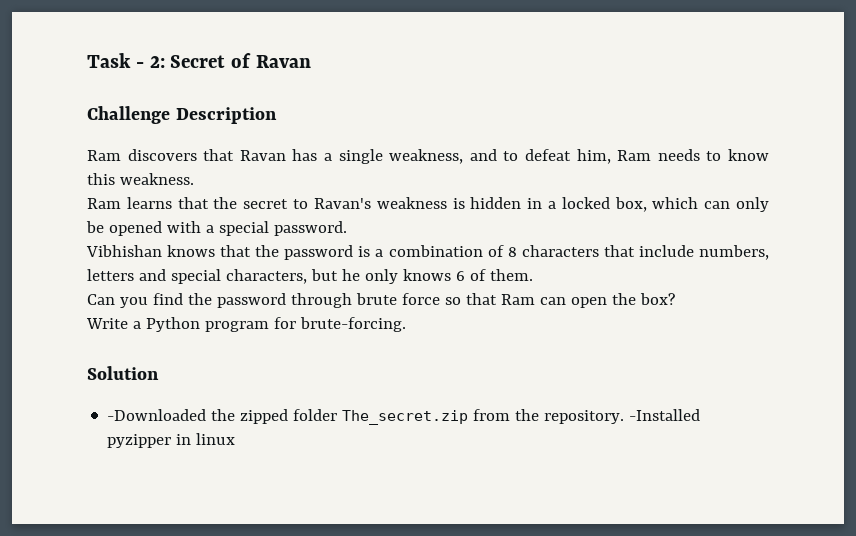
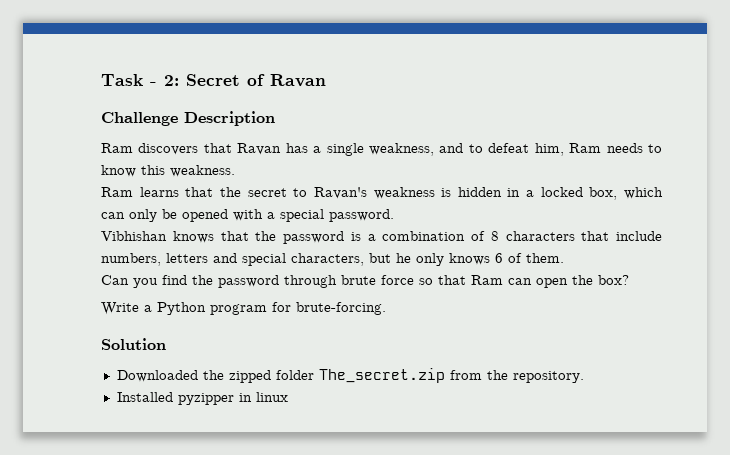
- -Downloaded the zipped folder The_secret.zip from the repository. -Installed pyzipper in linux
+ Downloaded the zipped folder The_secret.zip from the repository.
+ Installed pyzipper in linux

